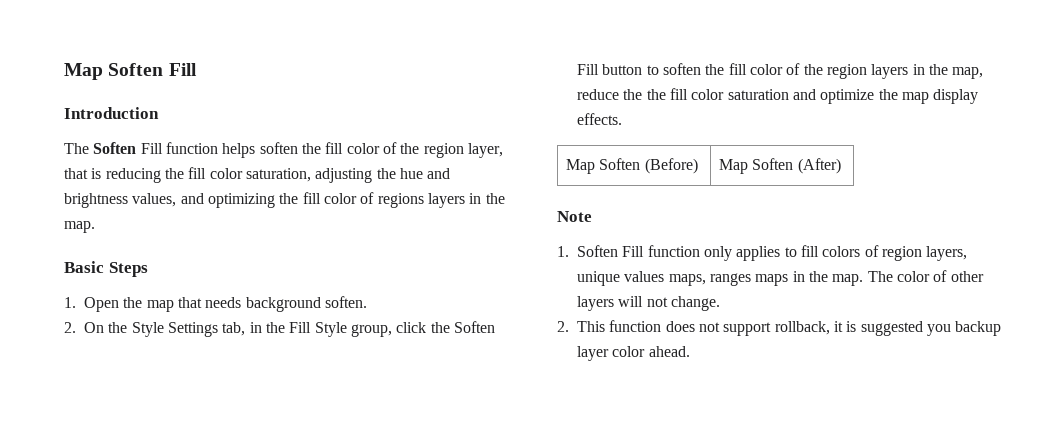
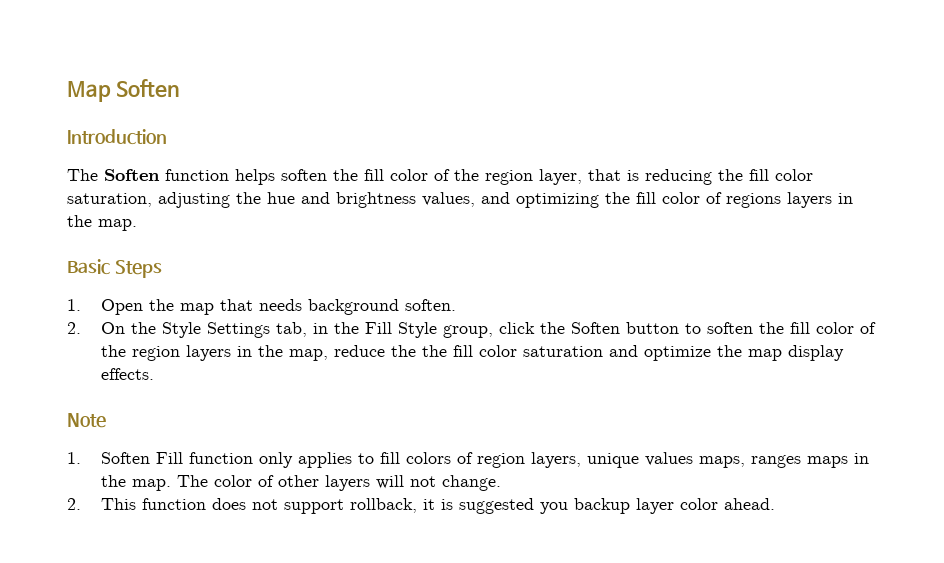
- Map Soften Fill
+ Map Soften
- The Soften Fill function helps soften the fill color of the region layer, that is reducing the fill color saturation, adjusting the hue and brightness values, and optimizing the fill color of regions layers in the map.
+ The Soften function helps soften the fill color of the region layer, that is reducing the fill color saturation, adjusting the hue and brightness values, and optimizing the fill color of regions layers in the map.
- 2. On the Style Settings tab, in the Fill Style group, click the Soften Fill button to soften the fill color of the region layers in the map, reduce the the fill color saturation and optimize the map display effects.
+ 2. On the Style Settings tab, in the Fill Style group, click the Soften button to soften the fill color of the region layers in the map, reduce the the fill color saturation and optimize the map display effects.
- Map Soften (Before) | Map Soften (After)

